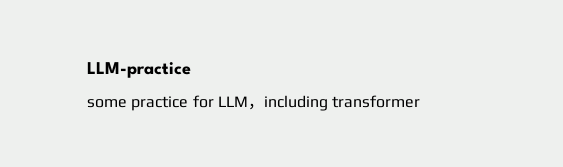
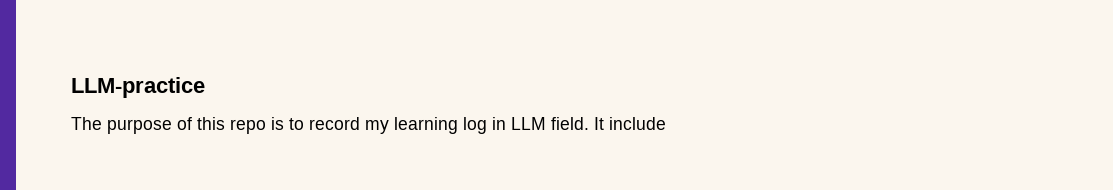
- some practice for LLM，including transformer
+ The purpose of this repo is to record my learning log in LLM field. It include

